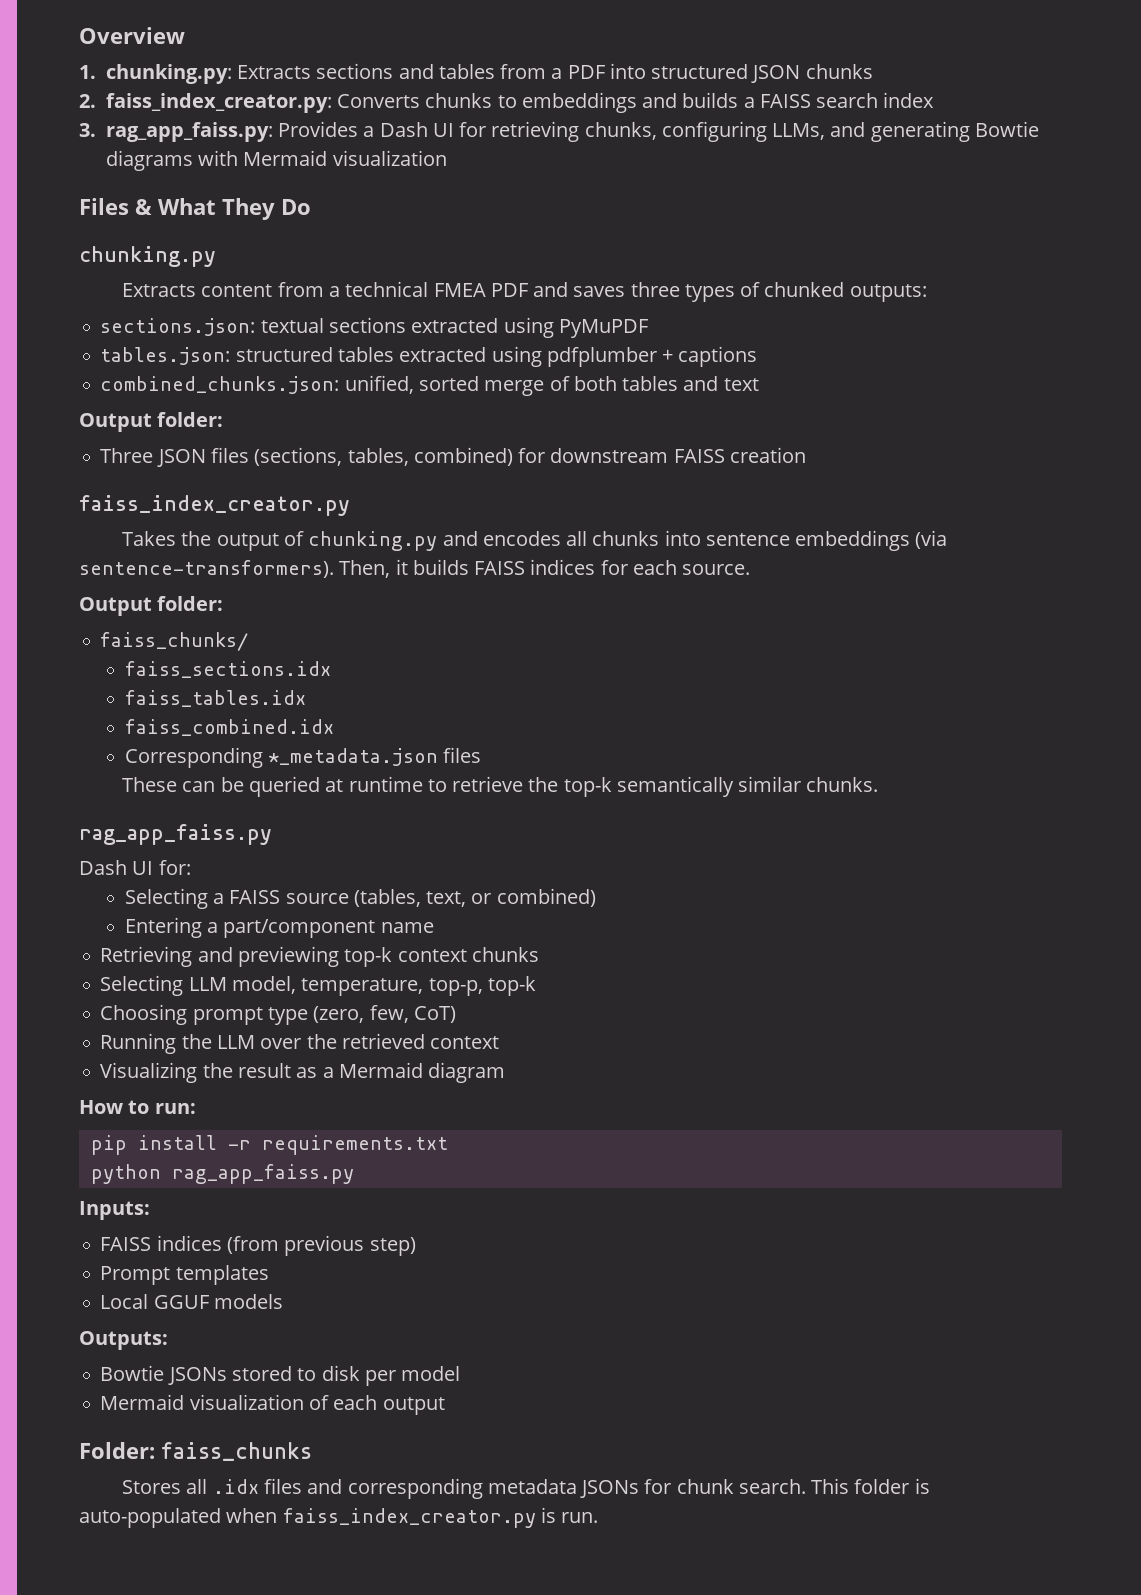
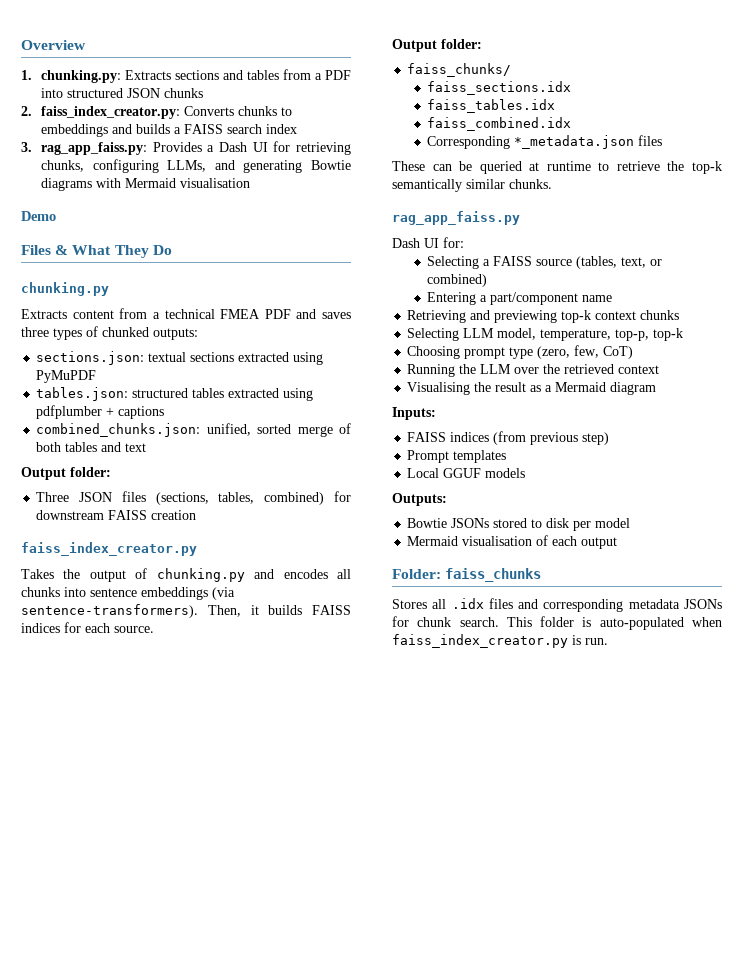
- 3. rag_app_faiss.py: Provides a Dash UI for retrieving chunks, configuring LLMs, and generating Bowtie diagrams with Mermaid visualization
+ 3. rag_app_faiss.py: Provides a Dash UI for retrieving chunks, configuring LLMs, and generating Bowtie diagrams with Mermaid visualisation
+ Demo
- Visualizing the result as a Mermaid diagram
+ Visualising the result as a Mermaid diagram
- How to run:
- pip install -r requirements.txt
- python rag_app_faiss.py
- Mermaid visualization of each output
+ Mermaid visualisation of each output

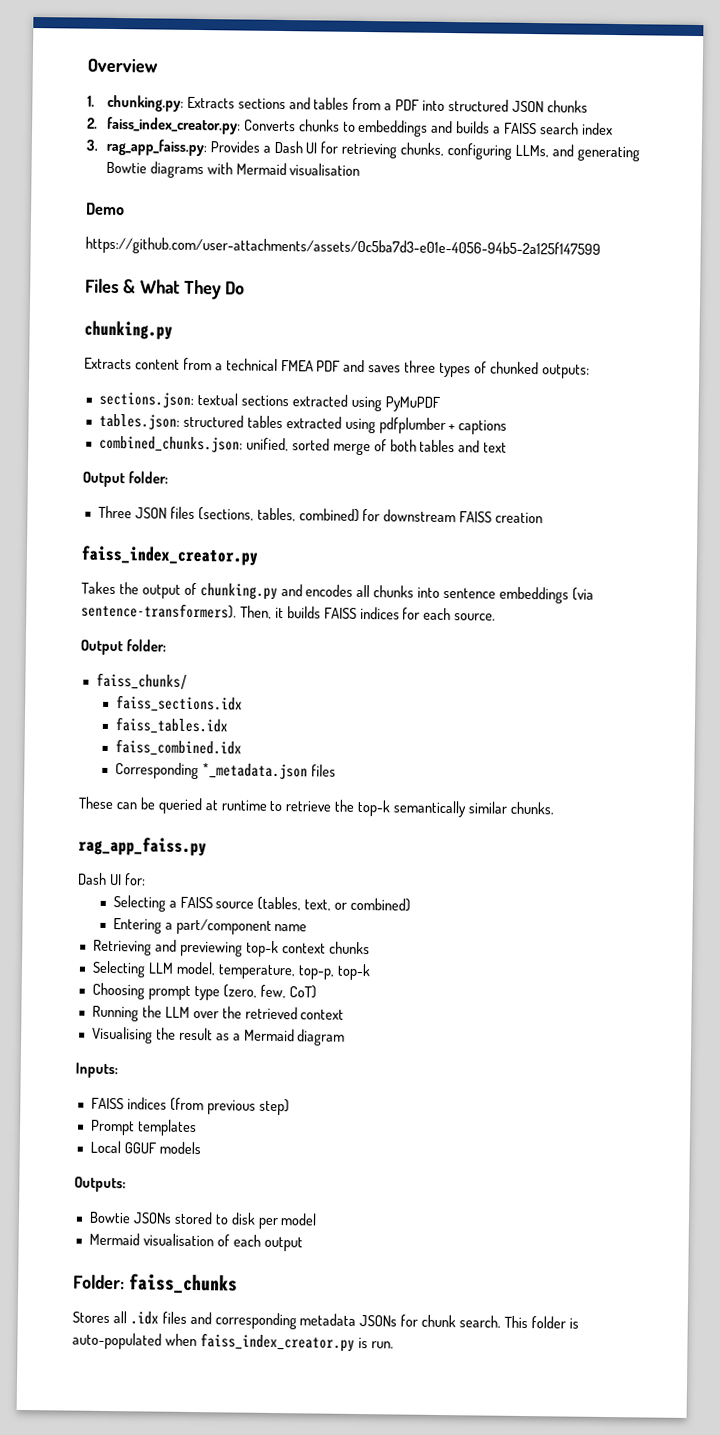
+ https://github.com/user-attachments/assets/0c5ba7d3-e01e-4056-94b5-2a125f147599

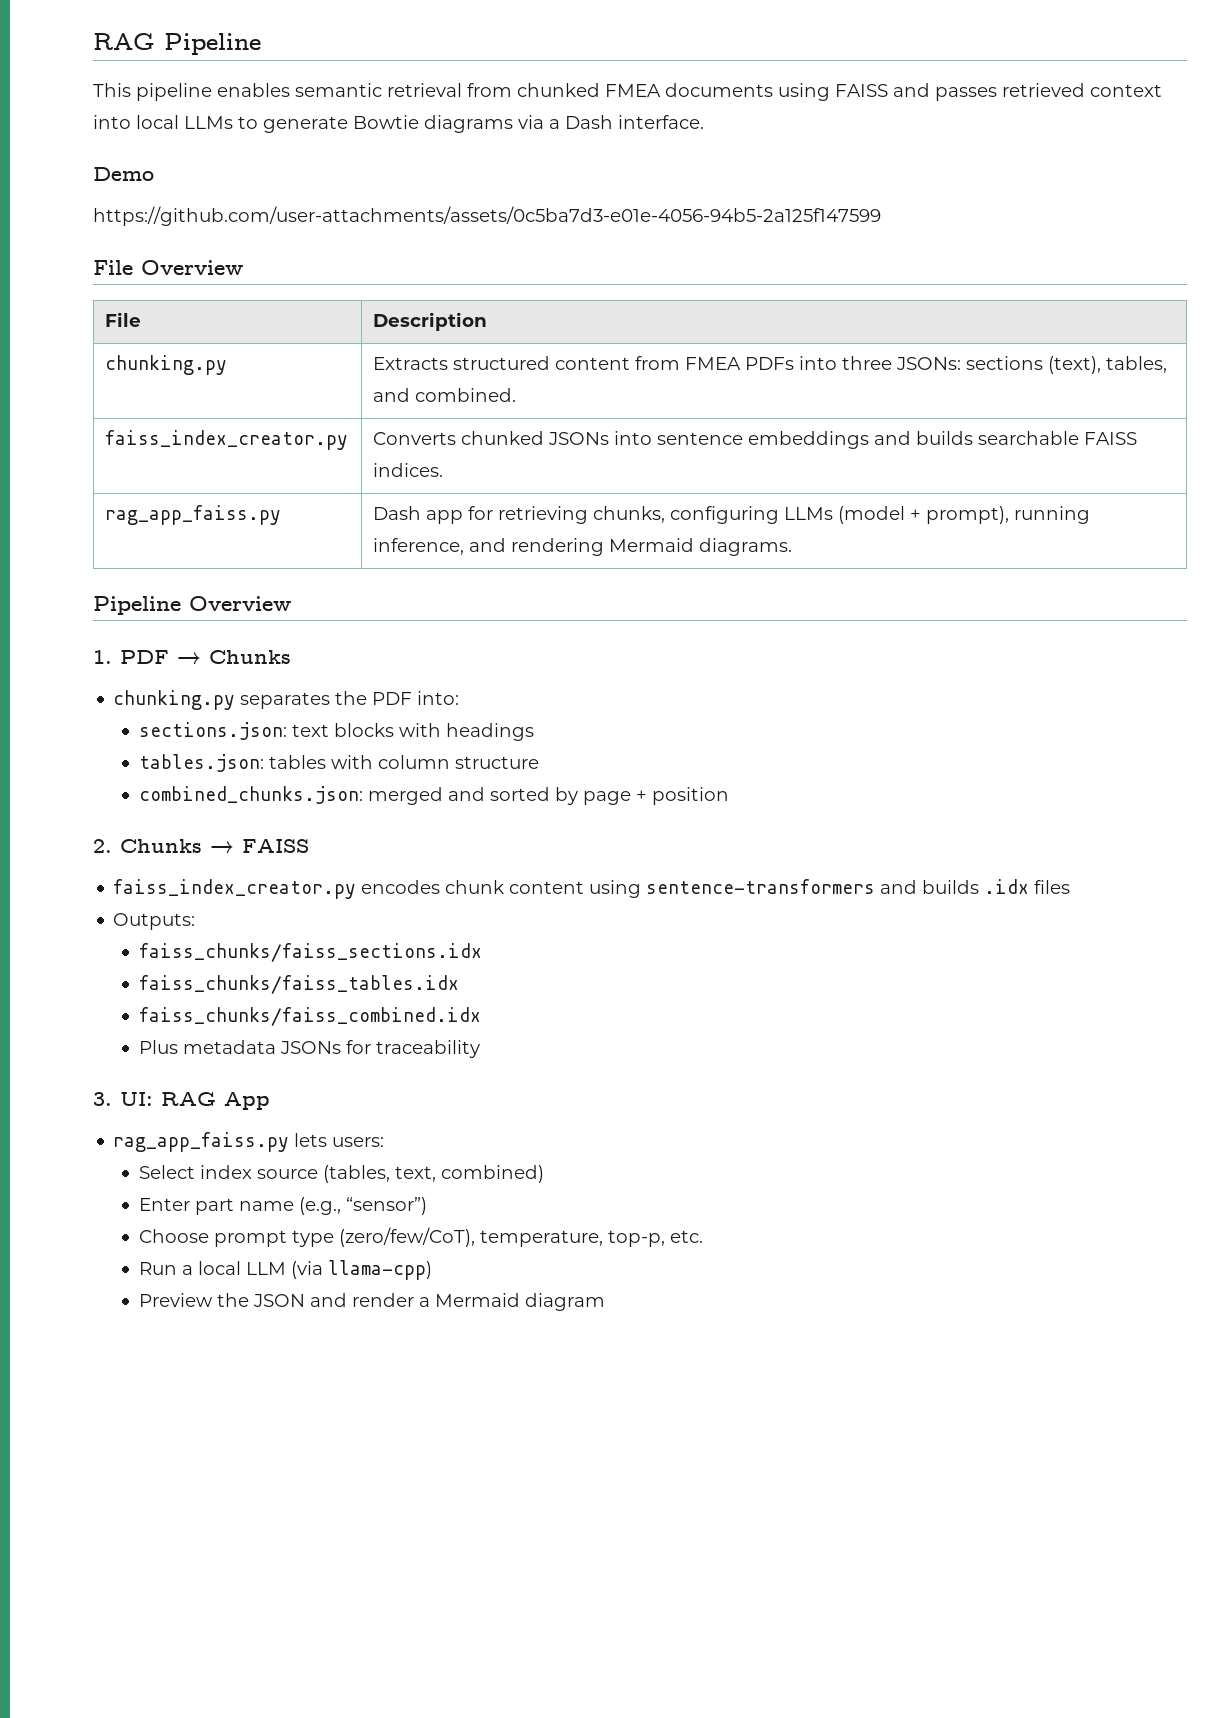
- Overview
- 1. chunking.py: Extracts sections and tables from a PDF into structured JSON chunks
- 2. faiss_index_creator.py: Converts chunks to embeddings and builds a FAISS search index
- 3. rag_app_faiss.py: Provides a Dash UI for retrieving chunks, configuring LLMs, and generating Bowtie diagrams with Mermaid visualisation
+ RAG Pipeline
+ This pipeline enables semantic retrieval from chunked FMEA documents using FAISS and passes retrieved context into local LLMs to generate Bowtie diagrams via a Dash interface.
  Demo
  https://github.com/user-attachments/assets/0c5ba7d3-e01e-4056-94b5-2a125f147599
- Files & What They Do
- chunking.py
- Extracts content from a technical FMEA PDF and saves three types of chunked outputs:
- sections.json: textual sections extracted using PyMuPDF
- tables.json: structured tables extracted using pdfplumber + captions
- combined_chunks.json: unified, sorted merge of both tables and text
- Output folder:
- Three JSON files (sections, tables, combined) for downstream FAISS creation
- faiss_index_creator.py
- Takes the output of chunking.py and encodes all chunks into sentence embeddings (via sentence-transformers). Then, it builds FAISS indices for each source.
- Output folder:
- faiss_chunks/
- faiss_sections.idx
- faiss_tables.idx
- faiss_combined.idx
- Corresponding *_metadata.json files
- These can be queried at runtime to retrieve the top-k semantically similar chunks.
- rag_app_faiss.py
- Dash UI for:
- Selecting a FAISS source (tables, text, or combined)
+ File Overview
+ File | Description
+ chunking.py | Extracts structured content from FMEA PDFs into three JSONs: sections (text), tables, and combined.
+ faiss_index_creator.py | Converts chunked JSONs into sentence embeddings and builds searchable FAISS indices.
+ rag_app_faiss.py | Dash app for retrieving chunks, configuring LLMs (model + prompt), running inference, and rendering Mermaid diagrams.
+ Pipeline Overview
+ 1. PDF → Chunks
+ chunking.py separates the PDF into:
+ sections.json: text blocks with headings
+ tables.json: tables with column structure
+ combined_chunks.json: merged and sorted by page + position
+ 2. Chunks → FAISS
+ faiss_index_creator.py encodes chunk content using sentence-transformers and builds .idx files
+ Outputs:
+ faiss_chunks/faiss_sections.idx
+ faiss_chunks/faiss_tables.idx
+ faiss_chunks/faiss_combined.idx
+ Plus metadata JSONs for traceability
+ 3. UI: RAG App
+ rag_app_faiss.py lets users:
+ Select index source (tables, text, combined)
- Entering a part/component name
- Retrieving and previewing top-k context chunks
- Selecting LLM model, temperature, top-p, top-k
- Choosing prompt type (zero, few, CoT)
- Running the LLM over the retrieved context
- Visualising the result as a Mermaid diagram
- Inputs:
- FAISS indices (from previous step)
- Prompt templates
- Local GGUF models
- Outputs:
- Bowtie JSONs stored to disk per model
- Mermaid visualisation of each output
- Folder: faiss_chunks
- Stores all .idx files and corresponding metadata JSONs for chunk search. This folder is auto-populated when faiss_index_creator.py is run.
+ Enter part name (e.g., “sensor”)
+ Choose prompt type (zero/few/CoT), temperature, top-p, etc.
+ Run a local LLM (via llama-cpp)
+ Preview the JSON and render a Mermaid diagram

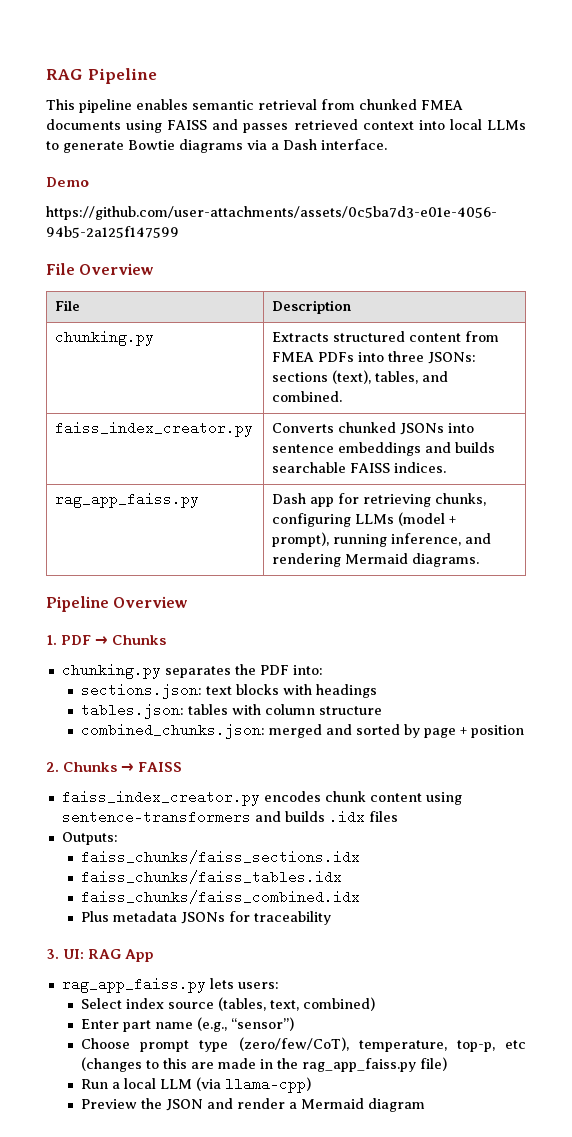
- Choose prompt type (zero/few/CoT), temperature, top-p, etc.
+ Choose prompt type (zero/few/CoT), temperature, top-p, etc (changes to this are made in the rag_app_faiss.py file)

